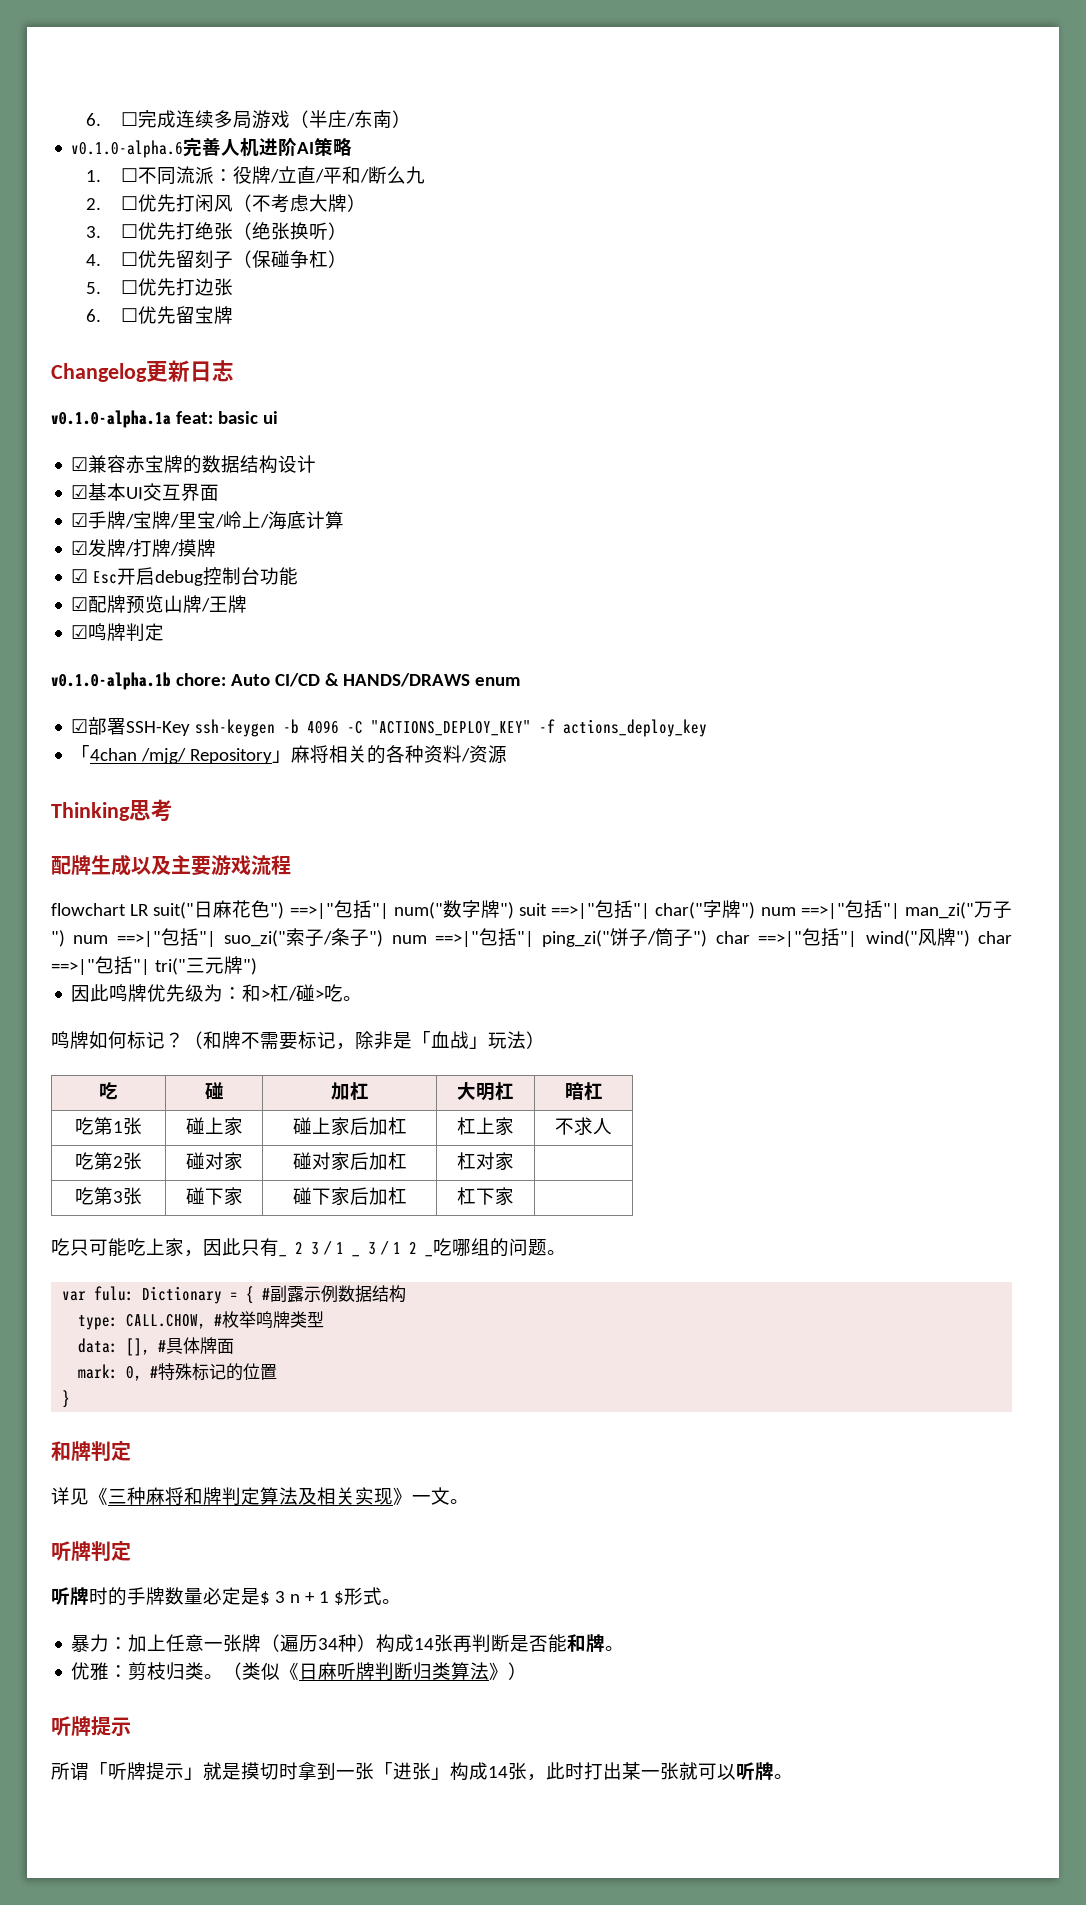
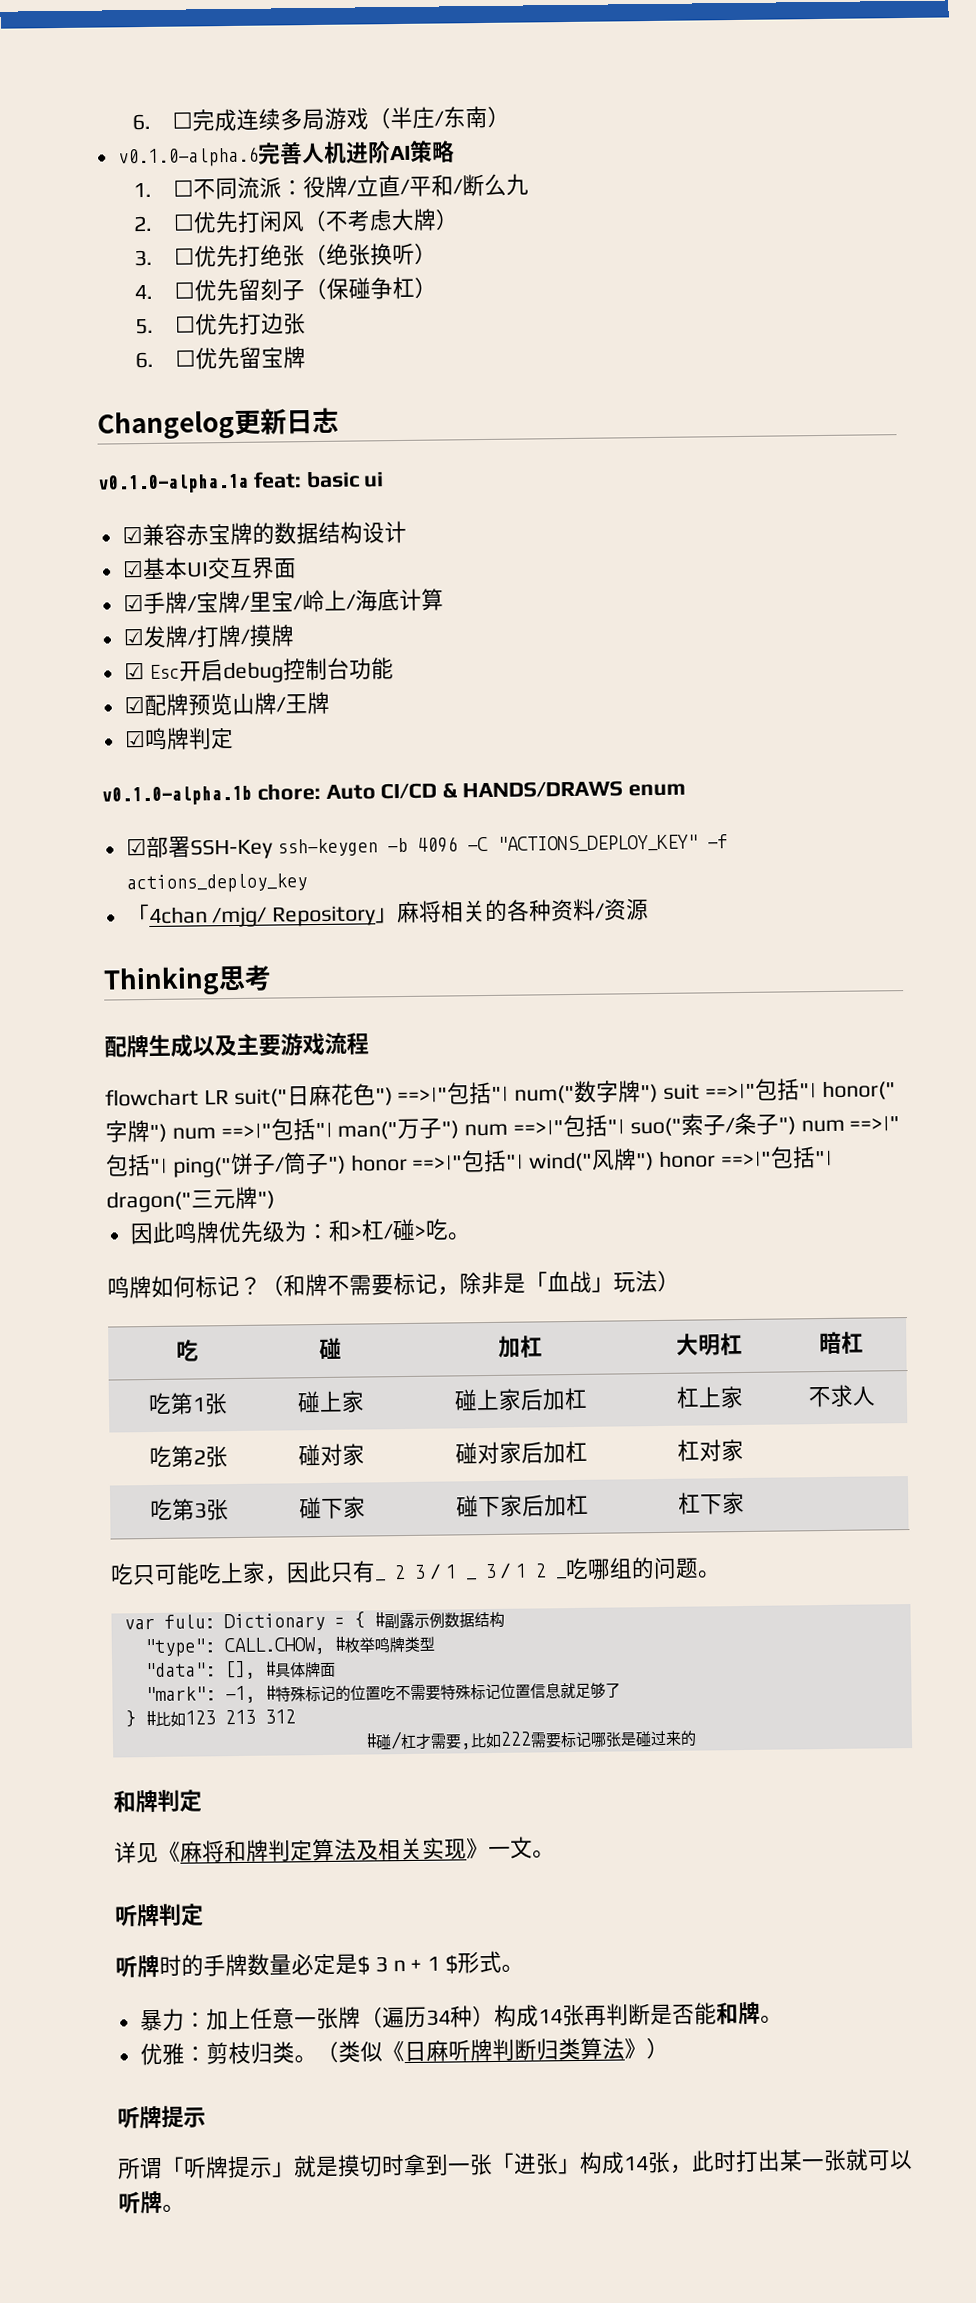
- flowchart LR suit("日麻花色") ==>|"包括"| num("数字牌") suit ==>|"包括"| char("字牌") num ==>|"包括"| man_zi("万子") num ==>|"包括"| suo_zi("索子/条子") num ==>|"包括"| ping_zi("饼子/筒子") char ==>|"包括"| wind("风牌") char ==>|"包括"| tri("三元牌")
+ flowchart LR suit("日麻花色") ==>|"包括"| num("数字牌") suit ==>|"包括"| honor("字牌") num ==>|"包括"| man("万子") num ==>|"包括"| suo("索子/条子") num ==>|"包括"| ping("饼子/筒子") honor ==>|"包括"| wind("风牌") honor ==>|"包括"| dragon("三元牌")
- type: CALL.CHOW, #枚举鸣牌类型
+ "type": CALL.CHOW, #枚举鸣牌类型
- data: [], #具体牌面
+ "data": [], #具体牌面
- mark: 0, #特殊标记的位置
- }
+ "mark": -1, #特殊标记的位置吃不需要特殊标记位置信息就足够了
+ } #比如123 213 312
+ #碰/杠才需要,比如222需要标记哪张是碰过来的
- 详见《三种麻将和牌判定算法及相关实现》一文。
+ 详见《麻将和牌判定算法及相关实现》一文。

